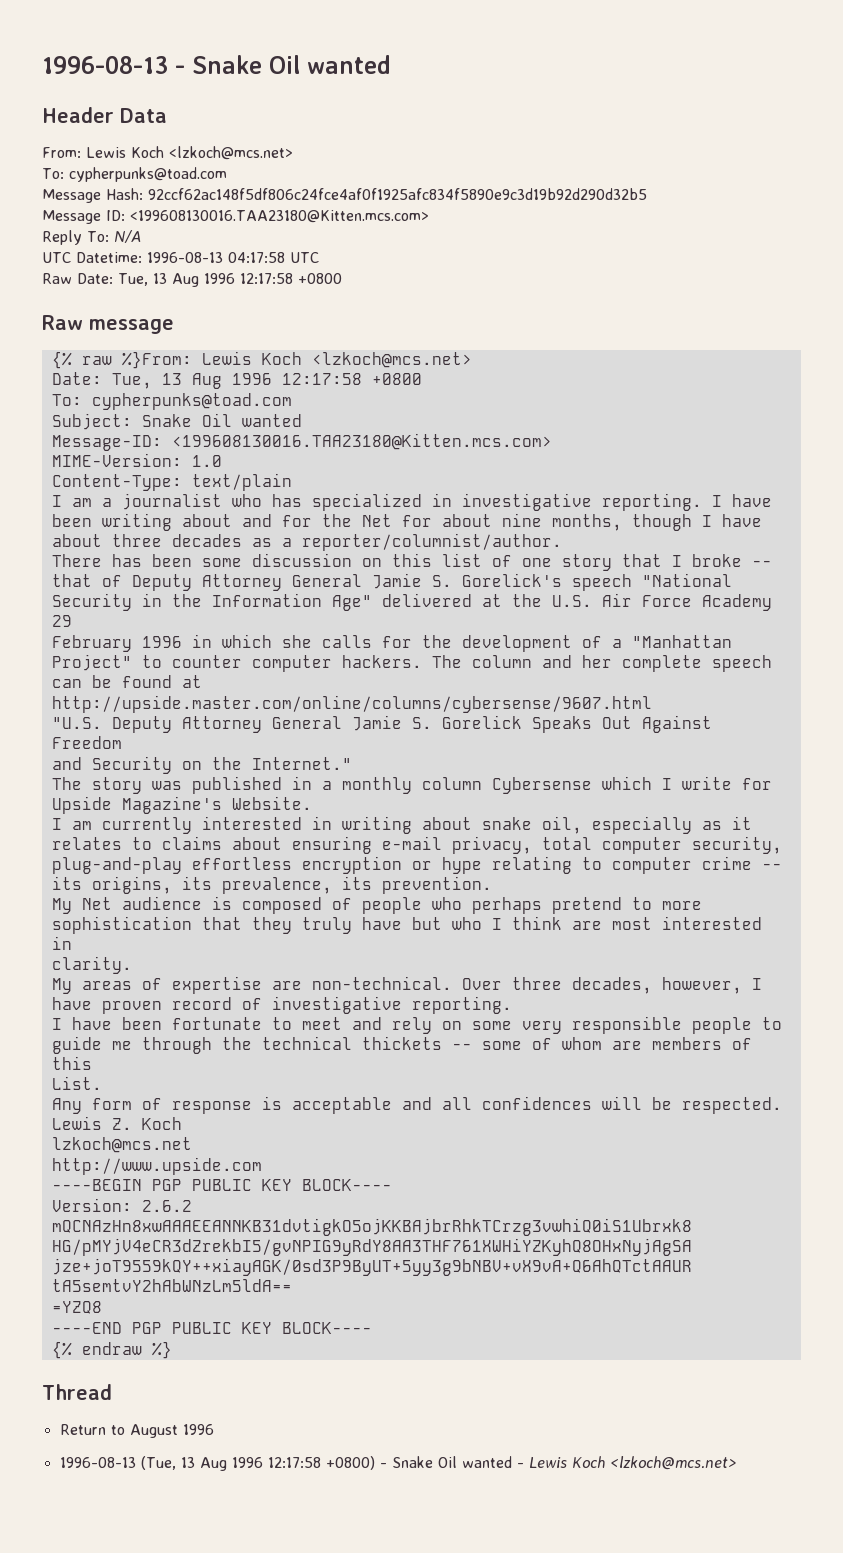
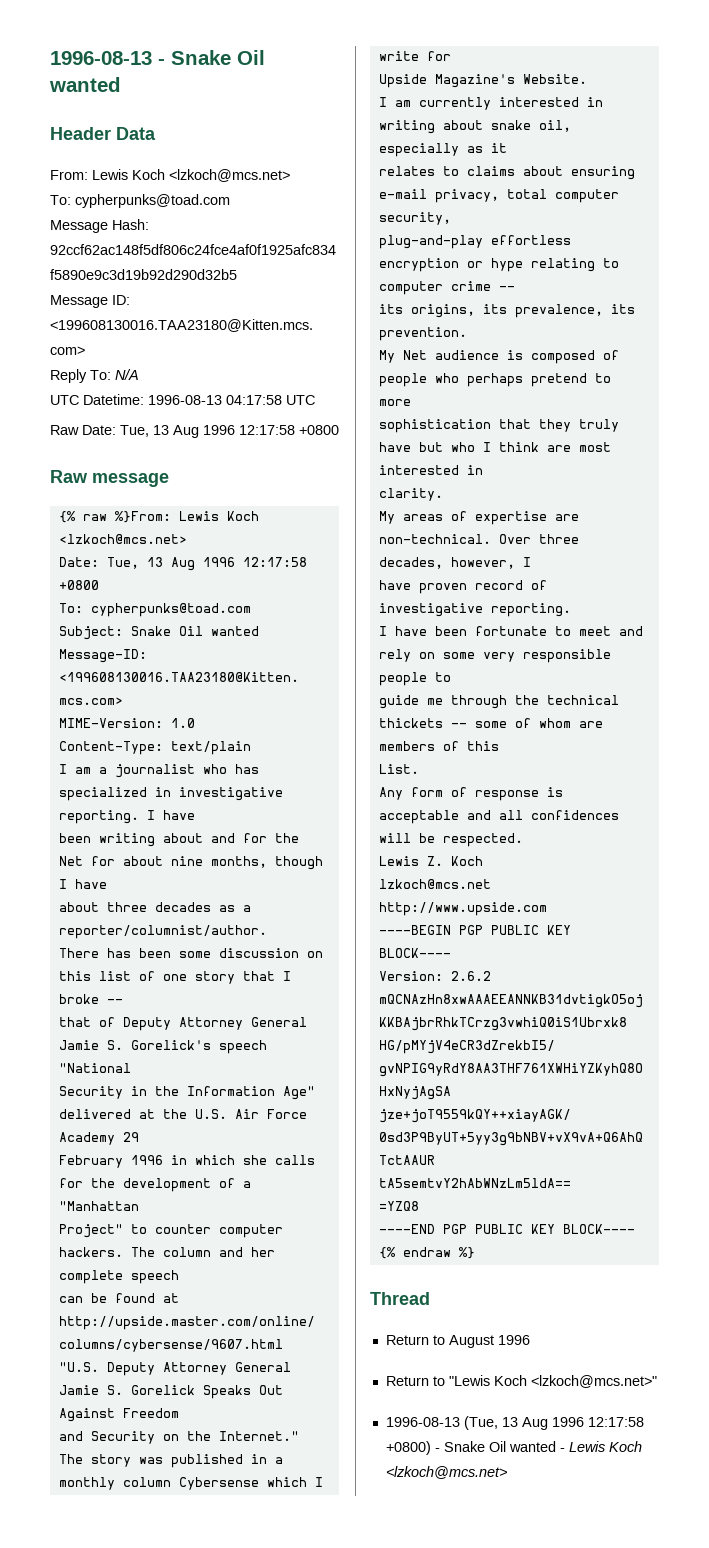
+ Return to "Lewis Koch <lzkoch@mcs.net>"

